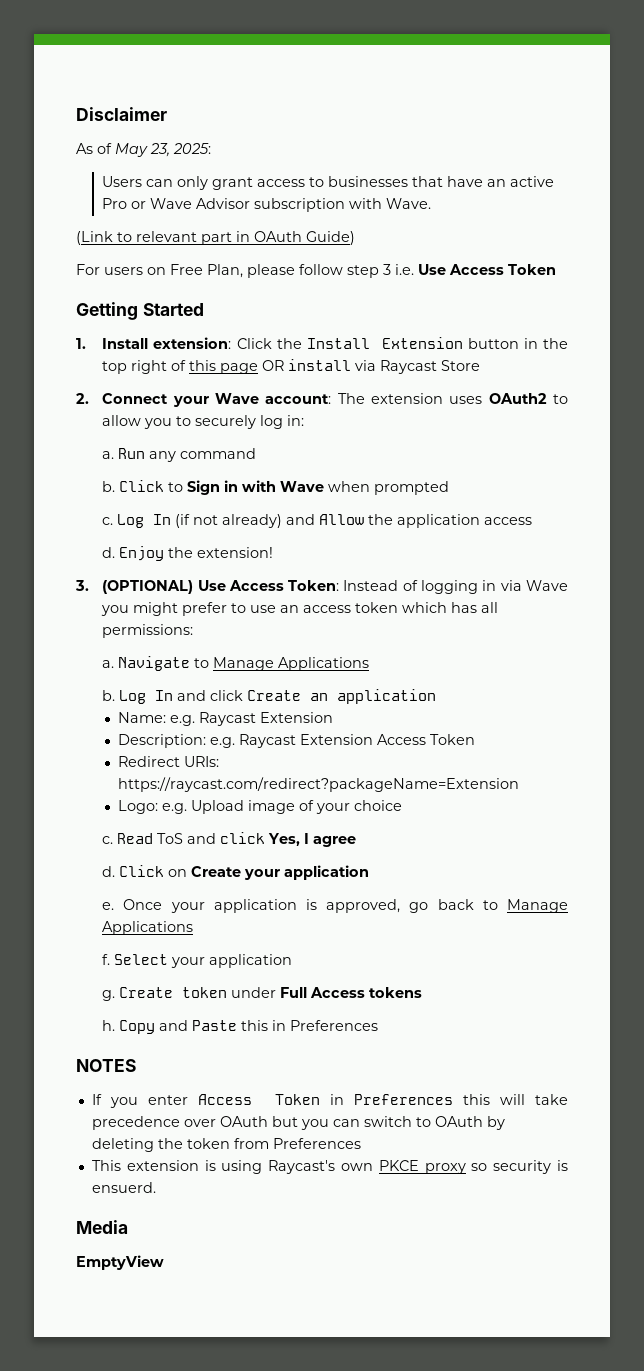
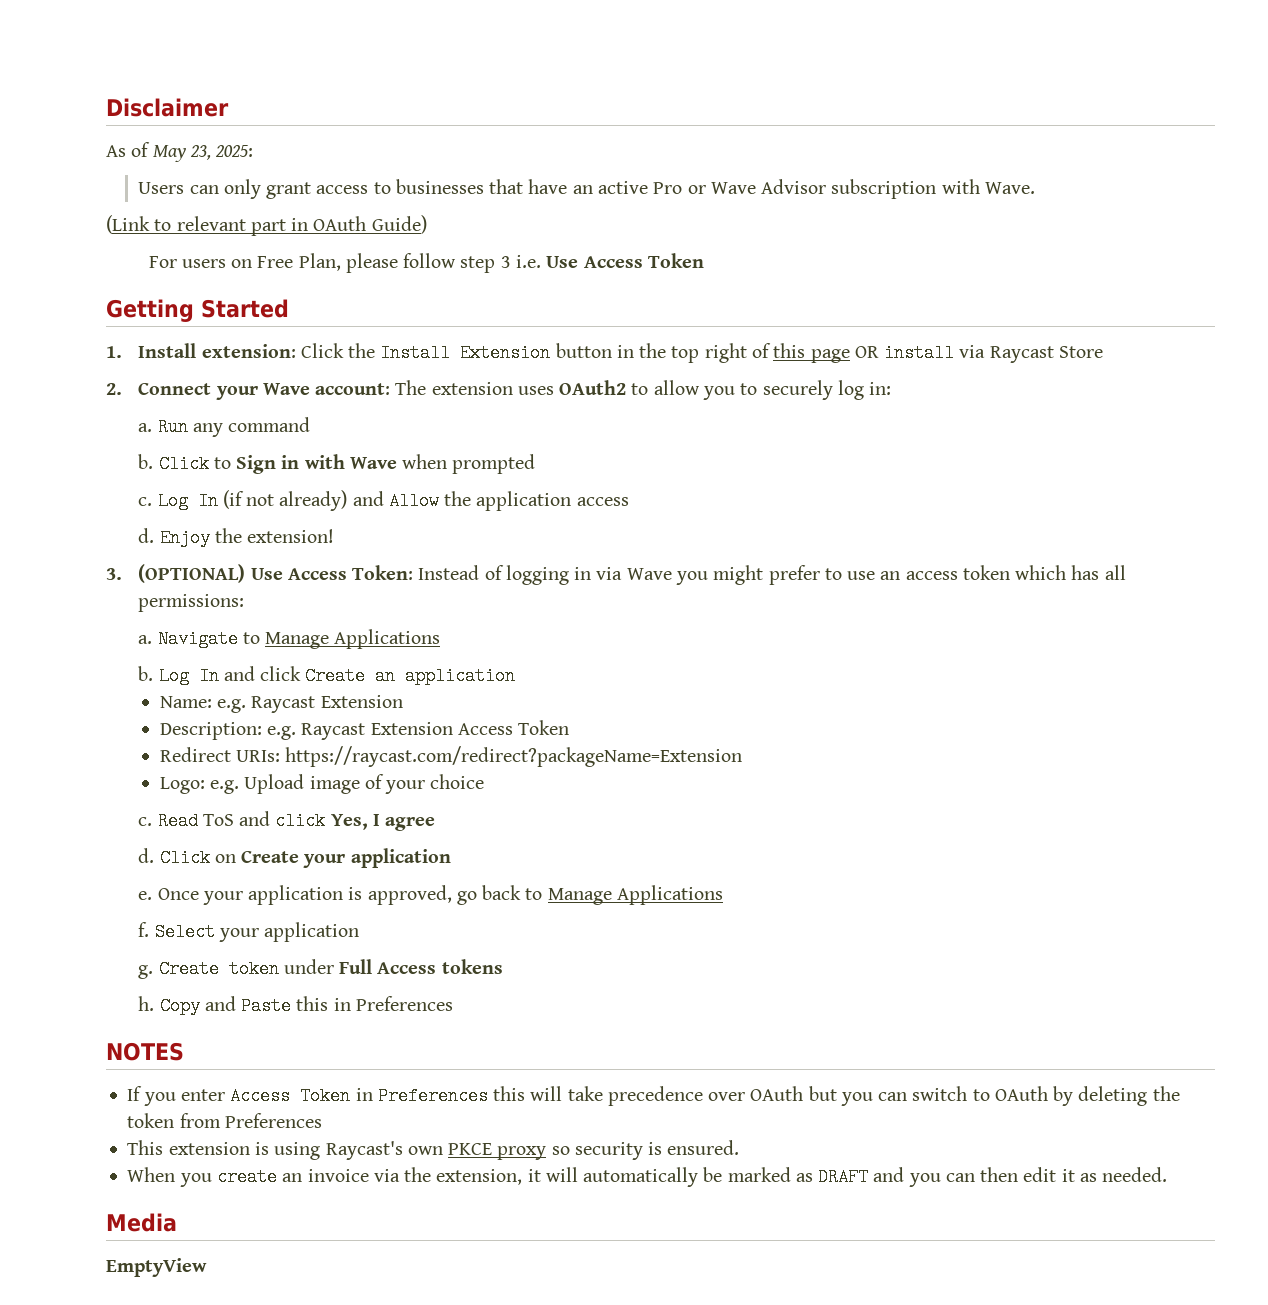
- This extension is using Raycast's own PKCE proxy so security is ensuerd.
+ This extension is using Raycast's own PKCE proxy so security is ensured.
+ When you create an invoice via the extension, it will automatically be marked as DRAFT and you can then edit it as needed.

